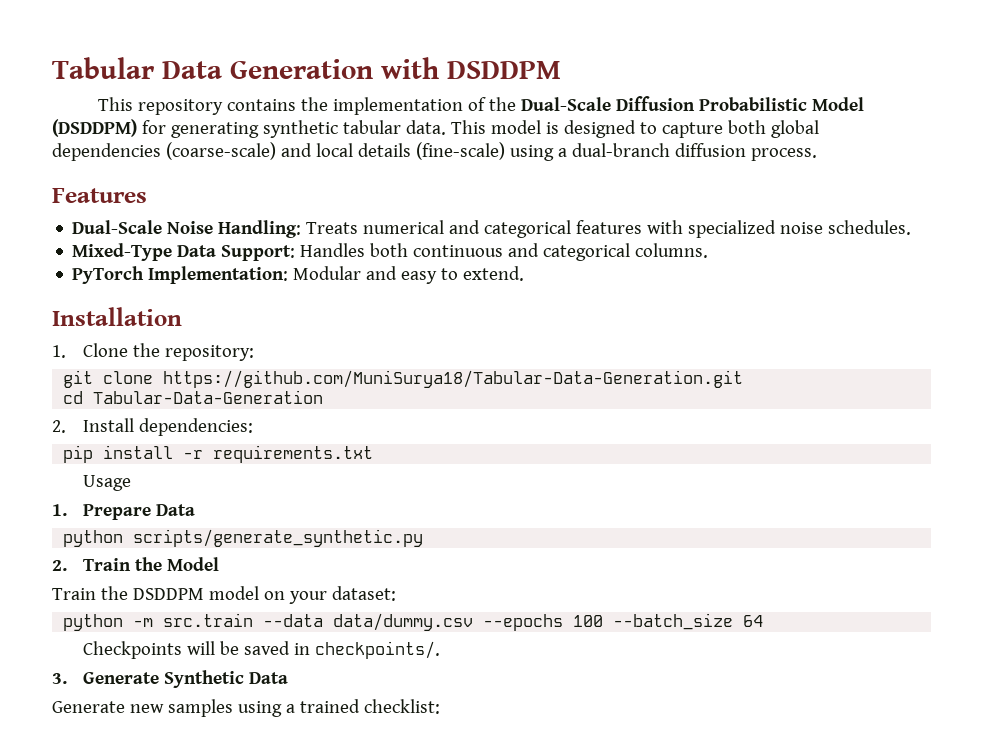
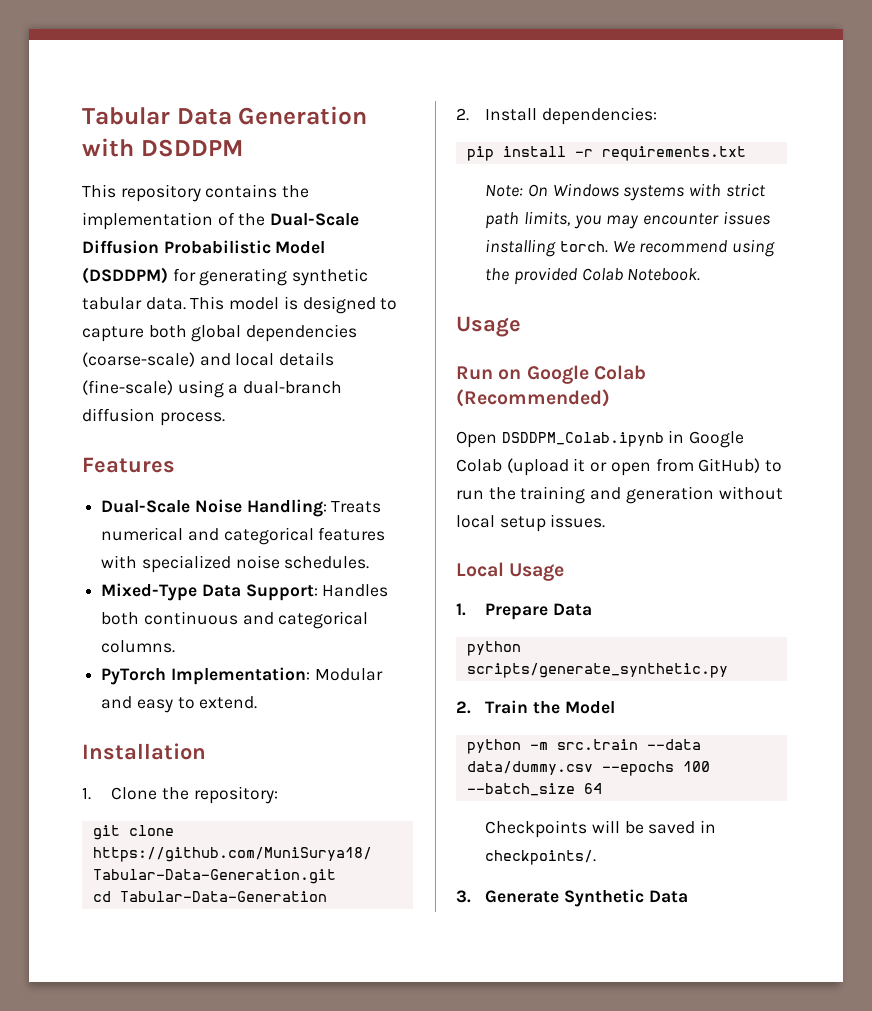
+ Note: On Windows systems with strict path limits, you may encounter issues installing torch. We recommend using the provided Colab Notebook.
  Usage
+ Run on Google Colab (Recommended)
+ Open DSDDPM_Colab.ipynb in Google Colab (upload it or open from GitHub) to run the training and generation without local setup issues.
+ Local Usage
- Train the DSDDPM model on your dataset:
- Generate new samples using a trained checklist:

